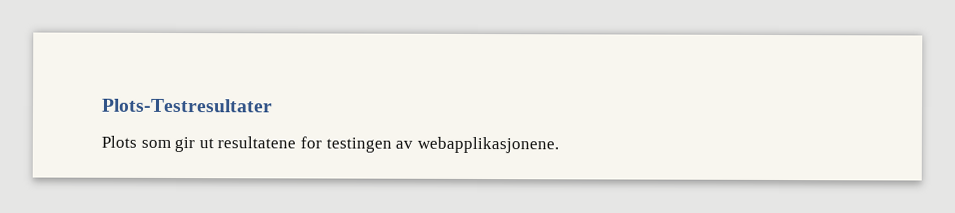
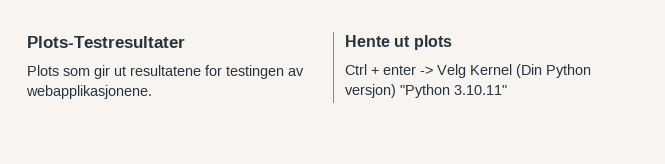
+ Hente ut plots
+ Ctrl + enter -> Velg Kernel (Din Python versjon) "Python 3.10.11"

